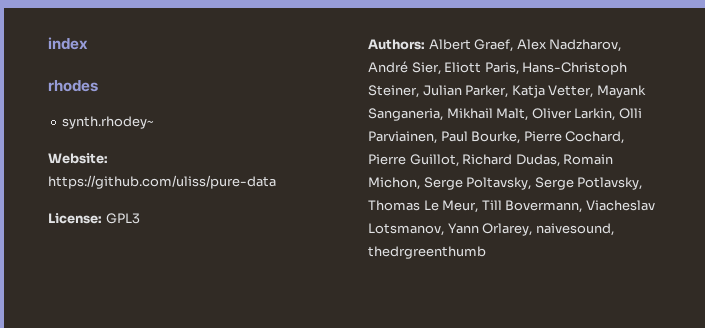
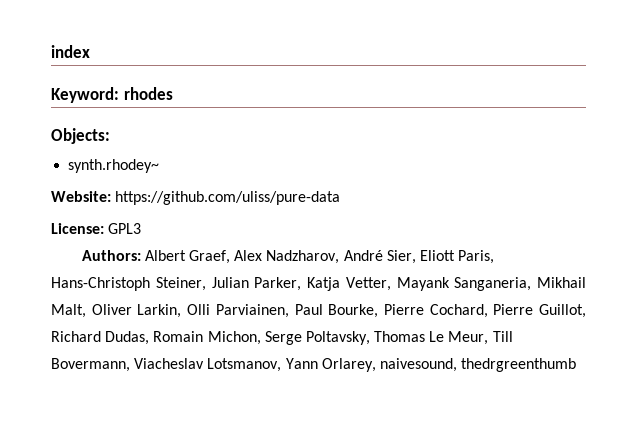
- rhodes
+ Keyword: rhodes
+ Objects:
- Authors: Albert Graef, Alex Nadzharov, André Sier, Eliott Paris, Hans-Christoph Steiner, Julian Parker, Katja Vetter, Mayank Sanganeria, Mikhail Malt, Oliver Larkin, Olli Parviainen, Paul Bourke, Pierre Cochard, Pierre Guillot, Richard Dudas, Romain Michon, Serge Poltavsky, Serge Potlavsky, Thomas Le Meur, Till Bovermann, Viacheslav Lotsmanov, Yann Orlarey, naivesound, thedrgreenthumb
+ Authors: Albert Graef, Alex Nadzharov, André Sier, Eliott Paris, Hans-Christoph Steiner, Julian Parker, Katja Vetter, Mayank Sanganeria, Mikhail Malt, Oliver Larkin, Olli Parviainen, Paul Bourke, Pierre Cochard, Pierre Guillot, Richard Dudas, Romain Michon, Serge Poltavsky, Thomas Le Meur, Till Bovermann, Viacheslav Lotsmanov, Yann Orlarey, naivesound, thedrgreenthumb

